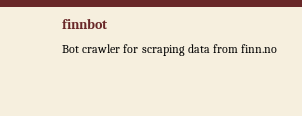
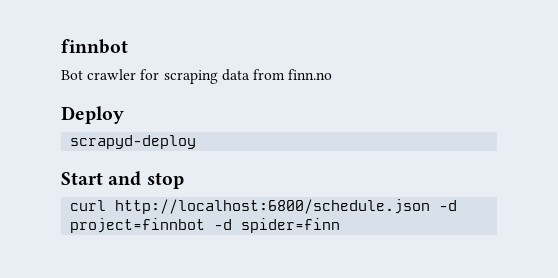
+ Deploy
+ scrapyd-deploy
+ Start and stop
+ curl http://localhost:6800/schedule.json -d project=finnbot -d spider=finn

